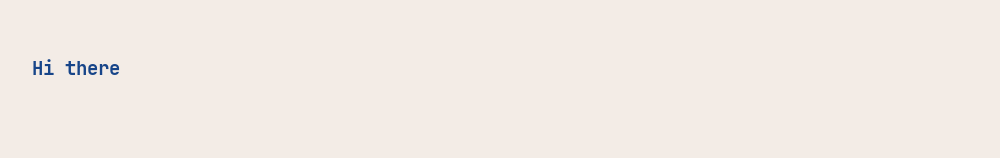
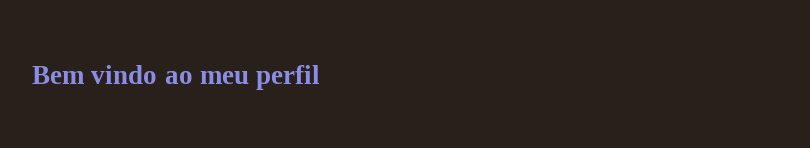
- Hi there
+ Bem vindo ao meu perfil

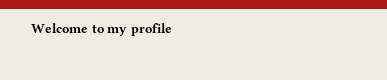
- Bem vindo ao meu perfil
+ Welcome to my profile

